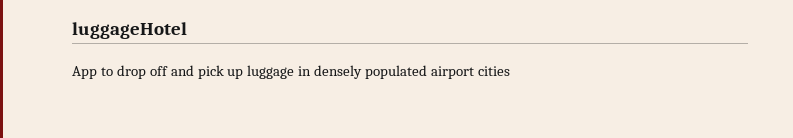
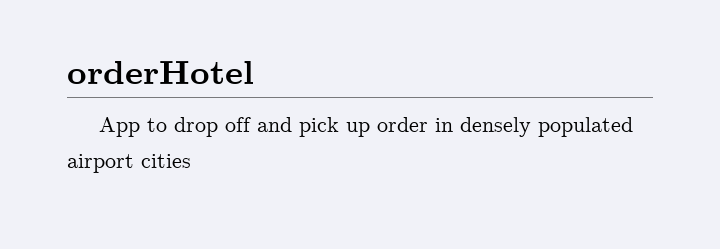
- luggageHotel
+ orderHotel
- App to drop off and pick up luggage in densely populated airport cities
+ App to drop off and pick up order in densely populated airport cities

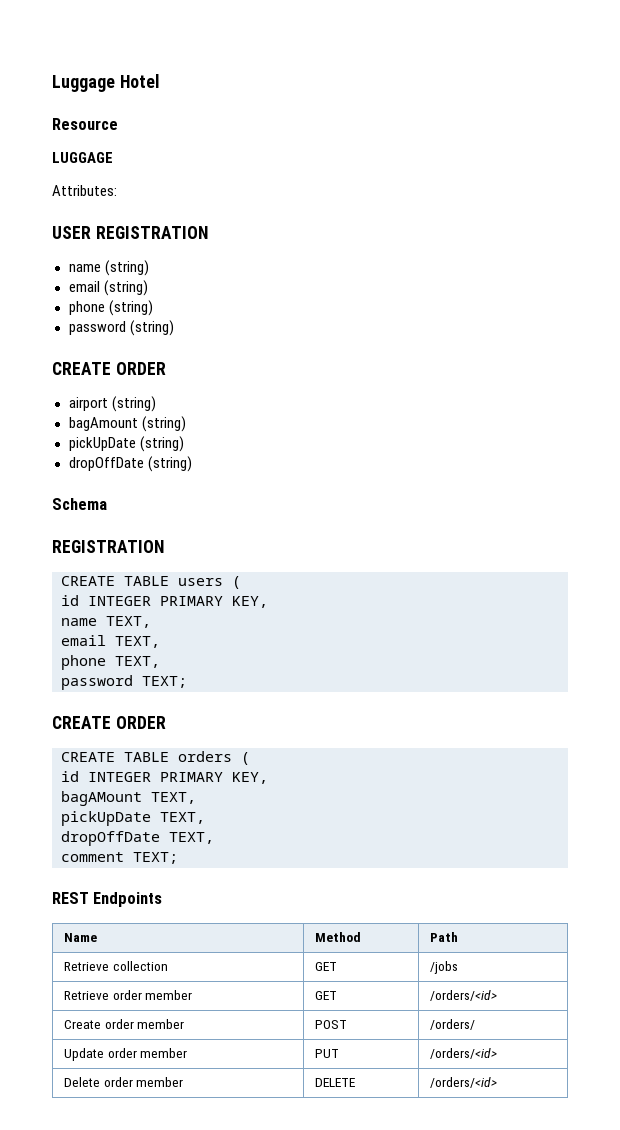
- orderHotel
- App to drop off and pick up order in densely populated airport cities
+ Luggage Hotel
+ Resource
+ LUGGAGE
+ Attributes:
+ USER REGISTRATION
+ name (string)
+ email (string)
+ phone (string)
+ password (string)
+ CREATE ORDER
+ airport (string)
+ bagAmount (string)
+ pickUpDate (string)
+ dropOffDate (string)
+ Schema
+ REGISTRATION
+ CREATE TABLE users (
+ id INTEGER PRIMARY KEY,
+ name TEXT,
+ email TEXT,
+ phone TEXT,
+ password TEXT;
+ CREATE ORDER
+ CREATE TABLE orders (
+ id INTEGER PRIMARY KEY,
+ bagAMount TEXT,
+ pickUpDate TEXT,
+ dropOffDate TEXT,
+ comment TEXT;
+ REST Endpoints
+ Name | Method | Path
+ Retrieve collection | GET | /jobs
+ Retrieve order member | GET | /orders/<id>
+ Create order member | POST | /orders/
+ Update order member | PUT | /orders/<id>
+ Delete order member | DELETE | /orders/<id>

